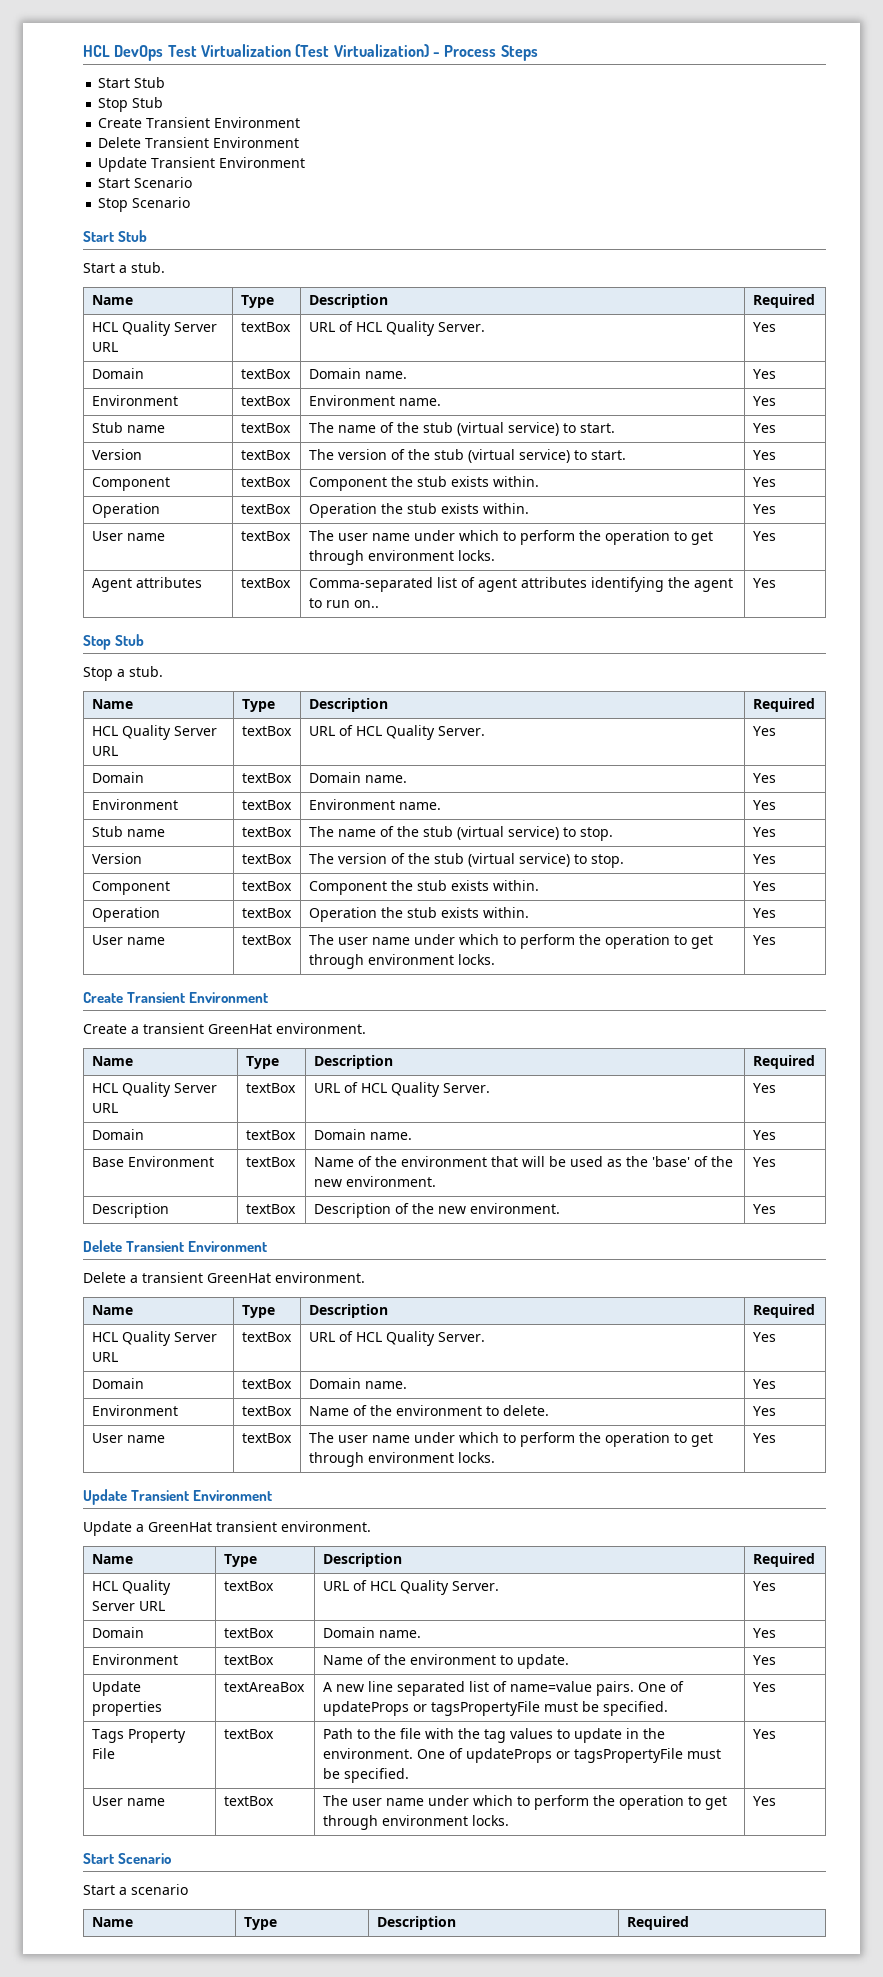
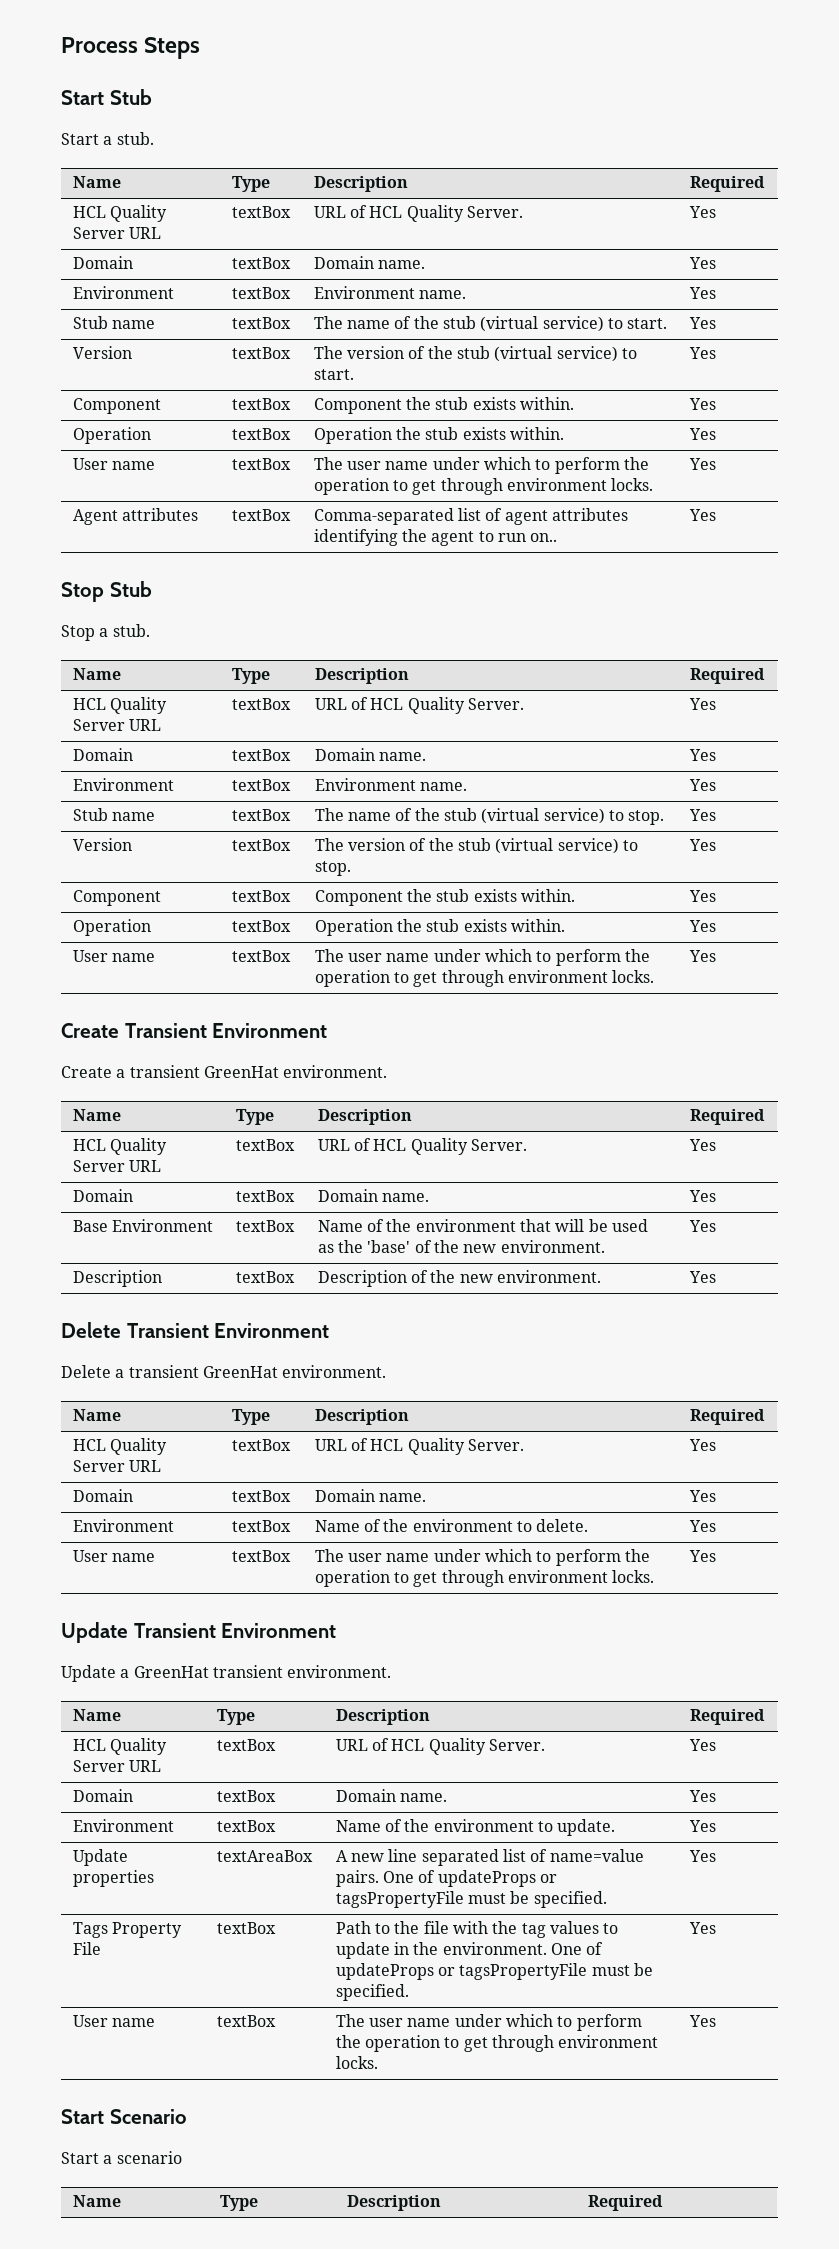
- HCL DevOps Test Virtualization (Test Virtualization) - Process Steps
- Start Stub
- Stop Stub
- Create Transient Environment
- Delete Transient Environment
- Update Transient Environment
- Start Scenario
- Stop Scenario
+ Process Steps

